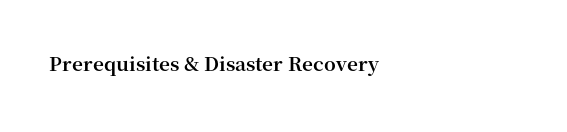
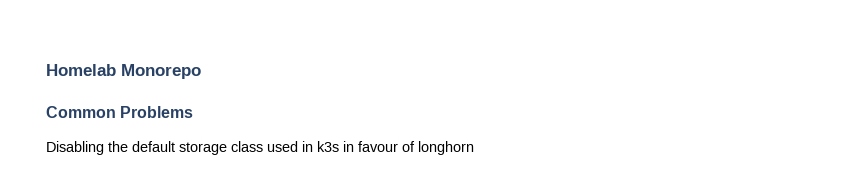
- Prerequisites & Disaster Recovery
+ Homelab Monorepo
+ Common Problems
+ Disabling the default storage class used in k3s in favour of longhorn

